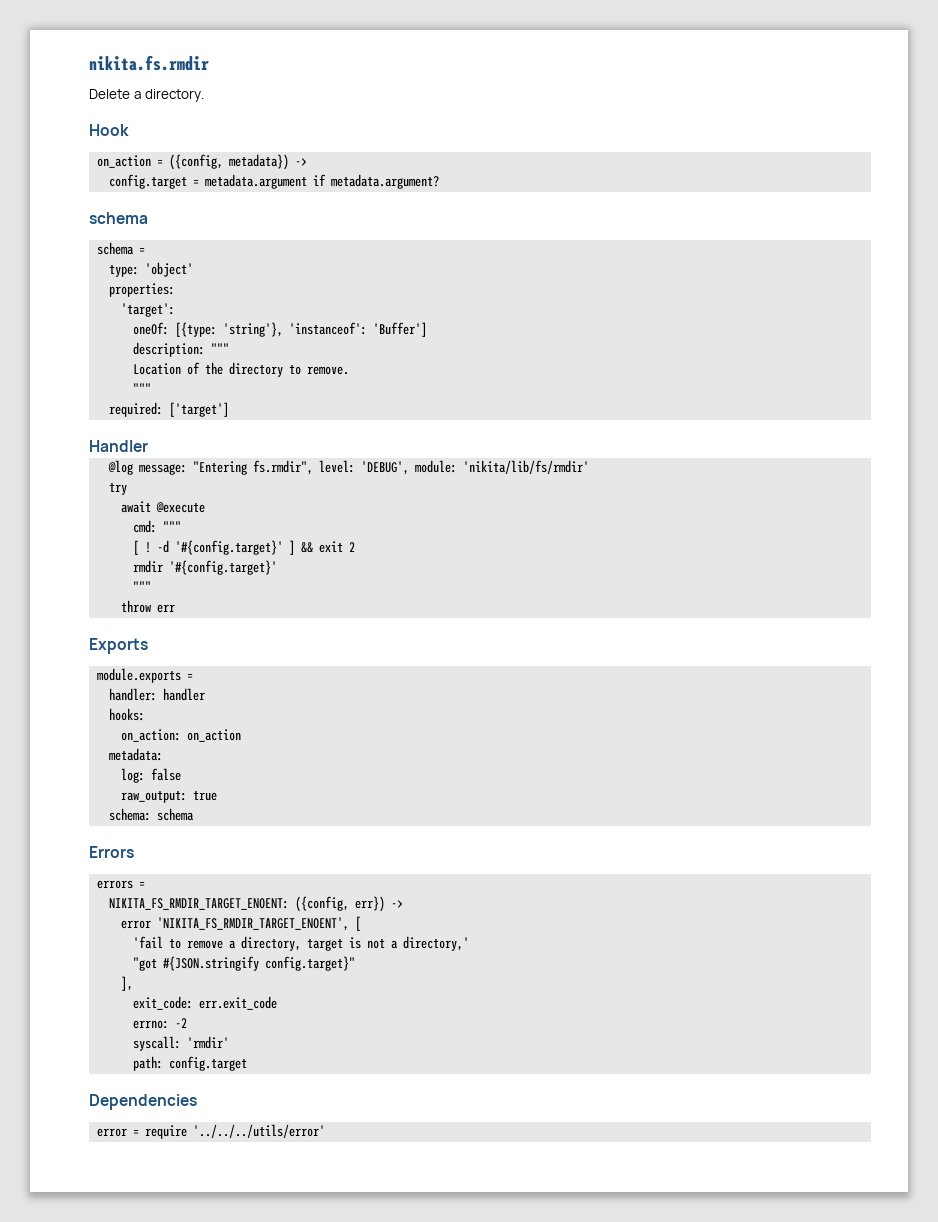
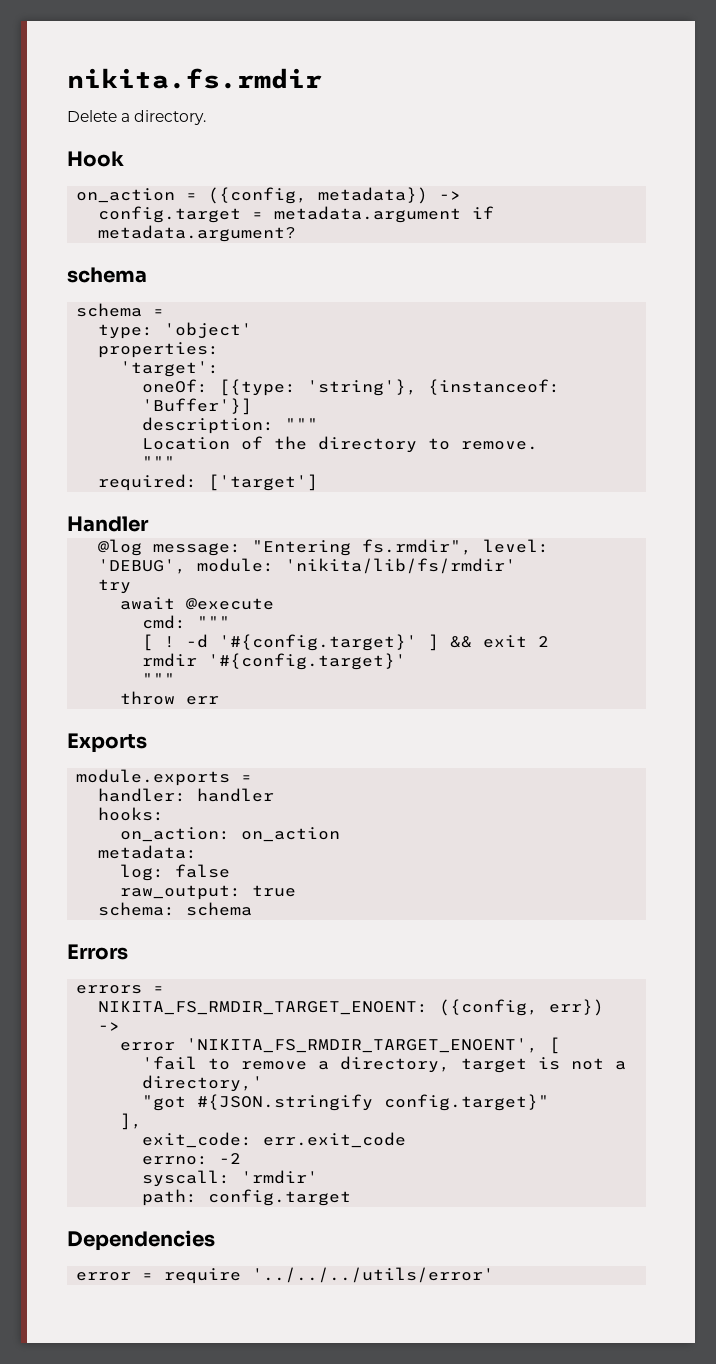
- oneOf: [{type: 'string'}, 'instanceof': 'Buffer']
+ oneOf: [{type: 'string'}, {instanceof: 'Buffer'}]

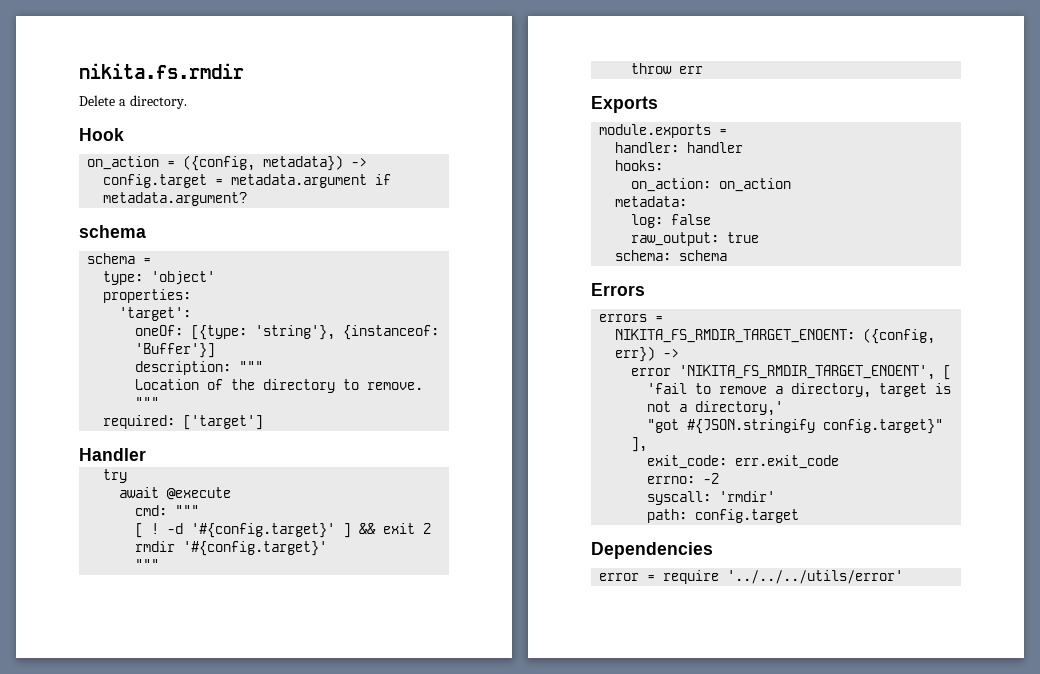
- @log message: "Entering fs.rmdir", level: 'DEBUG', module: 'nikita/lib/fs/rmdir'

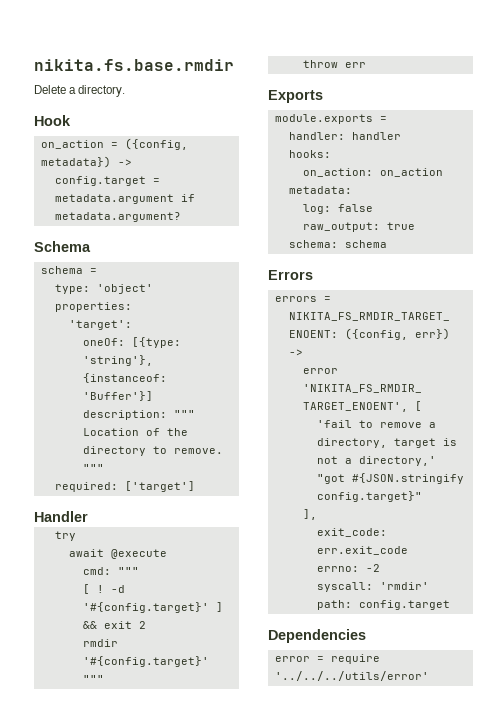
- nikita.fs.rmdir
+ nikita.fs.base.rmdir
  config.target = metadata.argument if metadata.argument?
- schema
+ Schema

